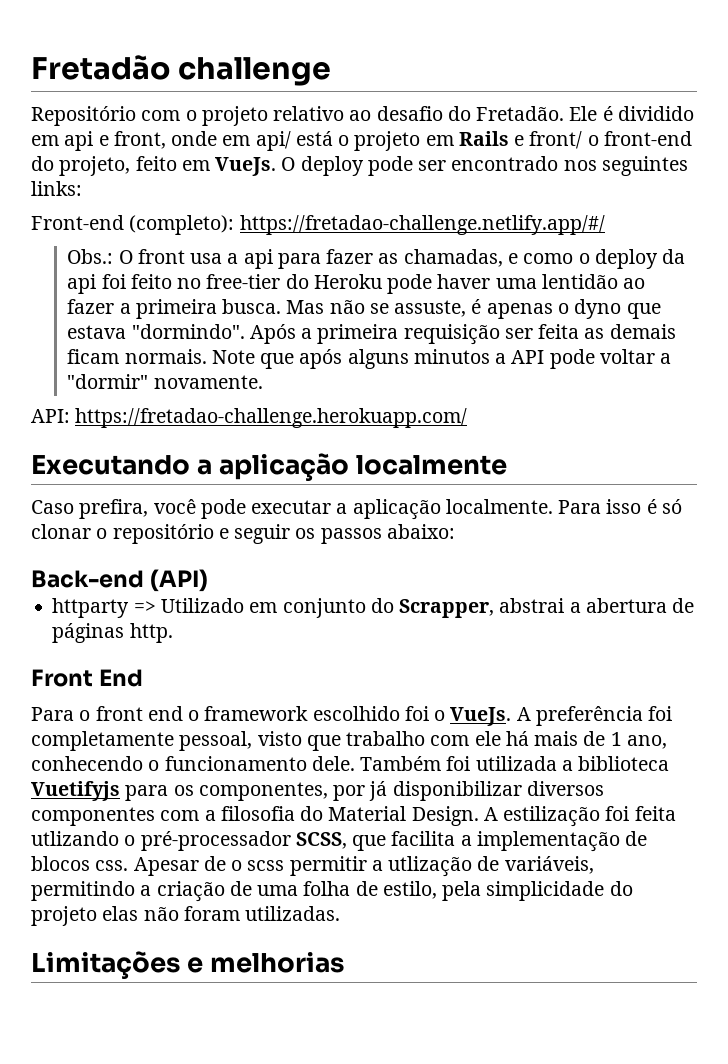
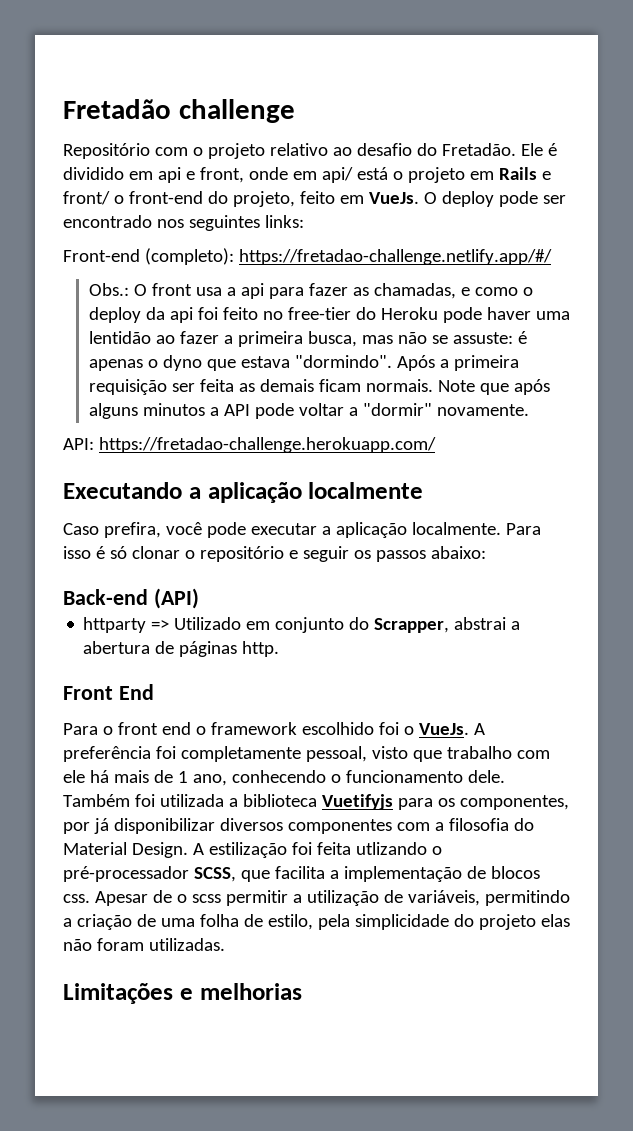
- Obs.: O front usa a api para fazer as chamadas, e como o deploy da api foi feito no free-tier do Heroku pode haver uma lentidão ao fazer a primeira busca. Mas não se assuste, é apenas o dyno que estava "dormindo".
+ Obs.: O front usa a api para fazer as chamadas, e como o deploy da api foi feito no free-tier do Heroku pode haver uma lentidão ao fazer a primeira busca, mas não se assuste: é apenas o dyno que estava "dormindo".
- Apesar de o scss permitir a utlização de variáveis, permitindo a criação de uma folha de estilo, pela simplicidade do projeto elas não foram utilizadas.
+ Apesar de o scss permitir a utilização de variáveis, permitindo a criação de uma folha de estilo, pela simplicidade do projeto elas não foram utilizadas.

